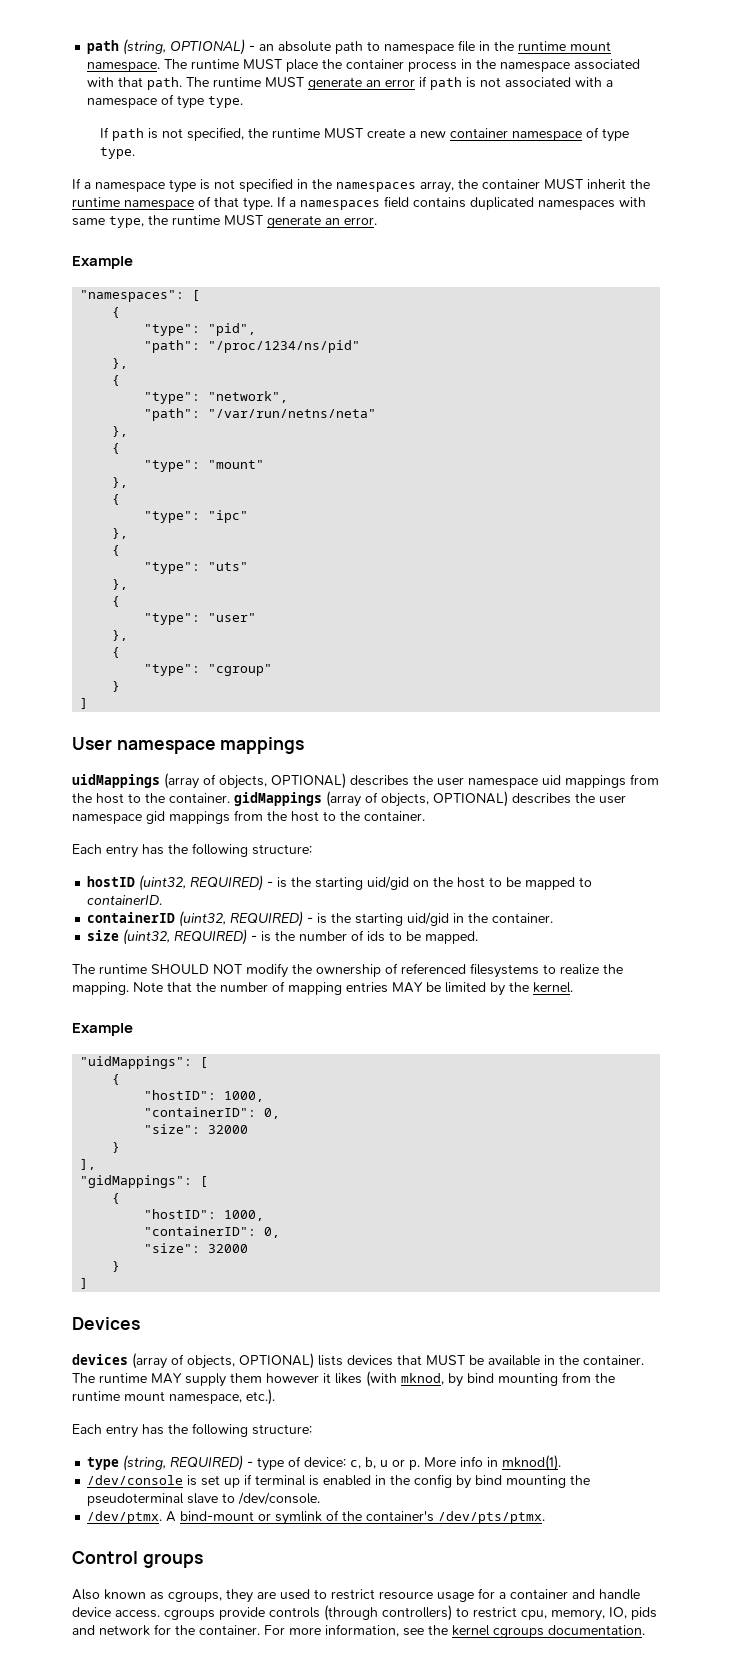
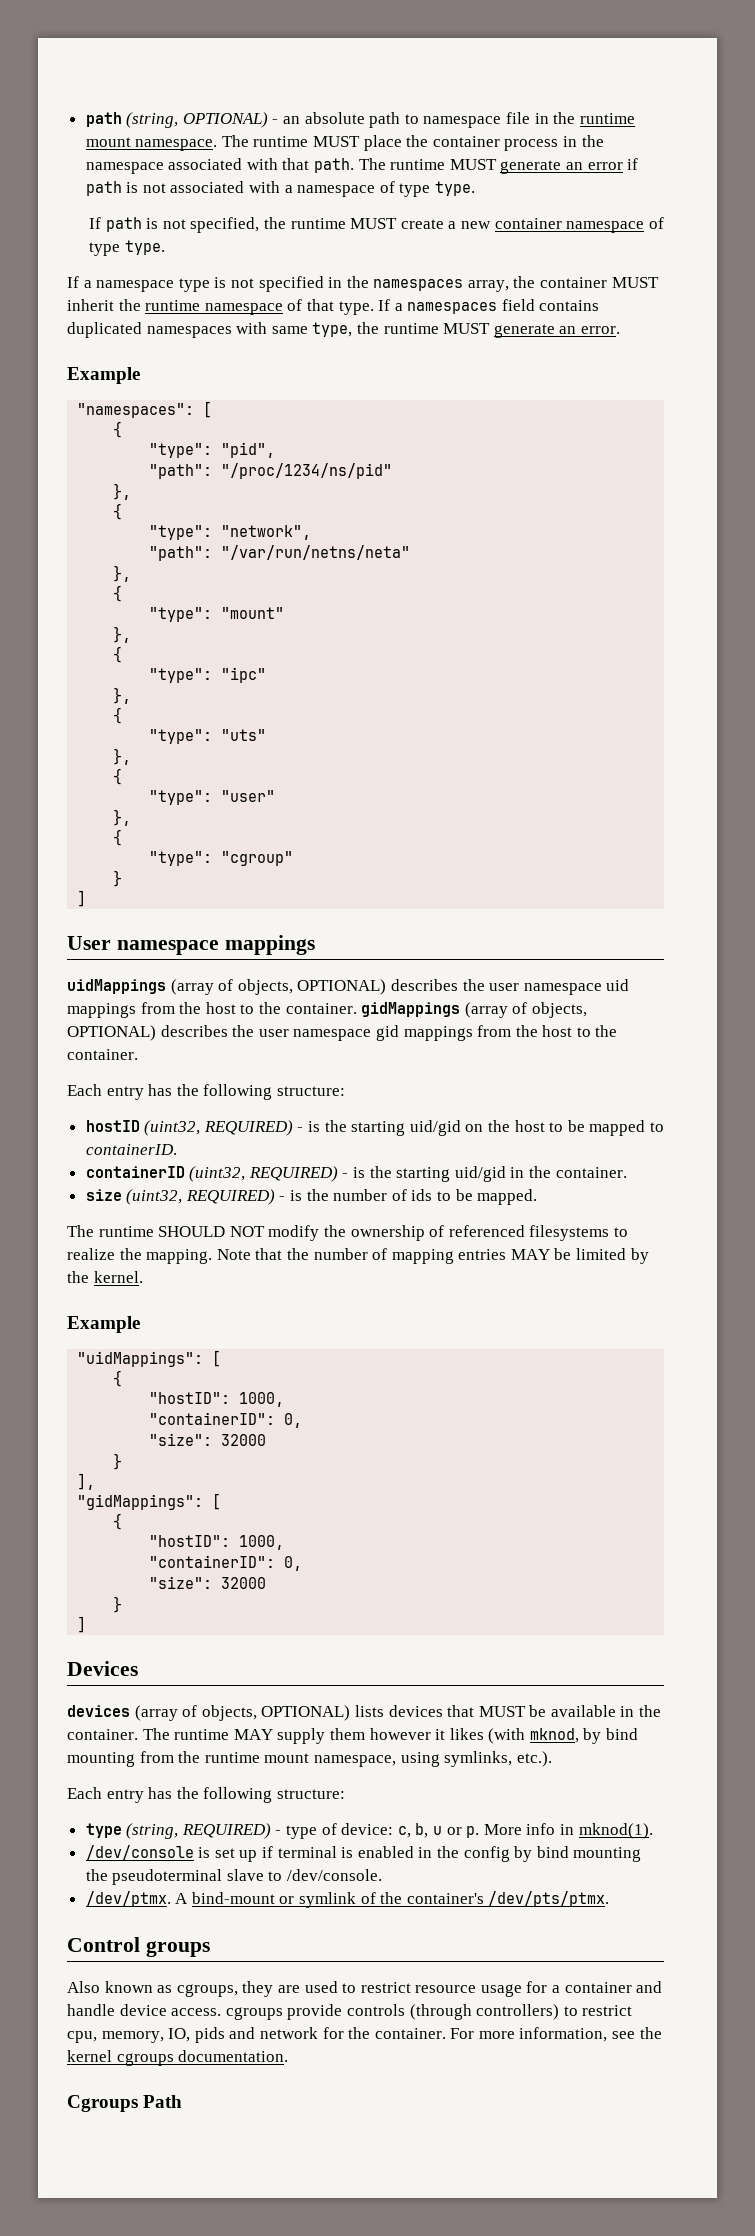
- The runtime MAY supply them however it likes (with mknod, by bind mounting from the runtime mount namespace, etc.).
+ The runtime MAY supply them however it likes (with mknod, by bind mounting from the runtime mount namespace, using symlinks, etc.).
+ Cgroups Path

